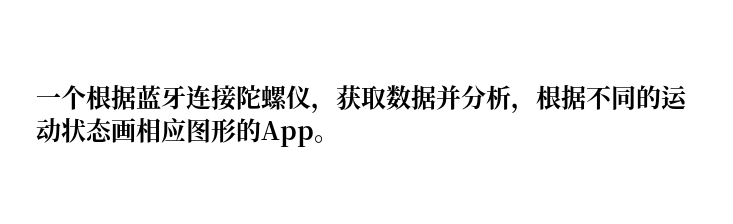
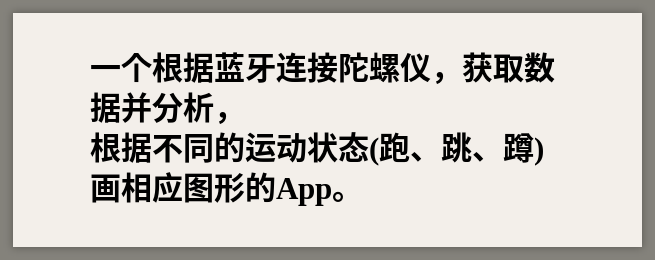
- 一个根据蓝牙连接陀螺仪，获取数据并分析，根据不同的运动状态画相应图形的App。
+ 一个根据蓝牙连接陀螺仪，获取数据并分析，
+ 根据不同的运动状态(跑、跳、蹲)画相应图形的App。

